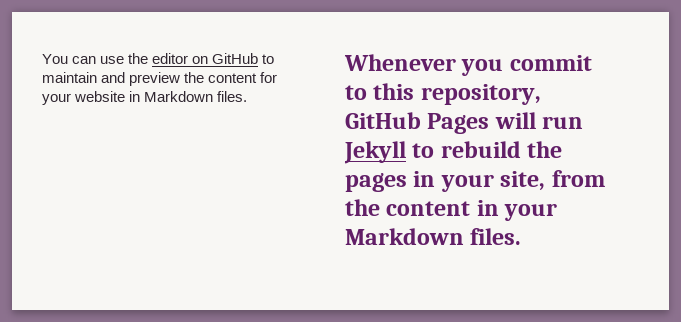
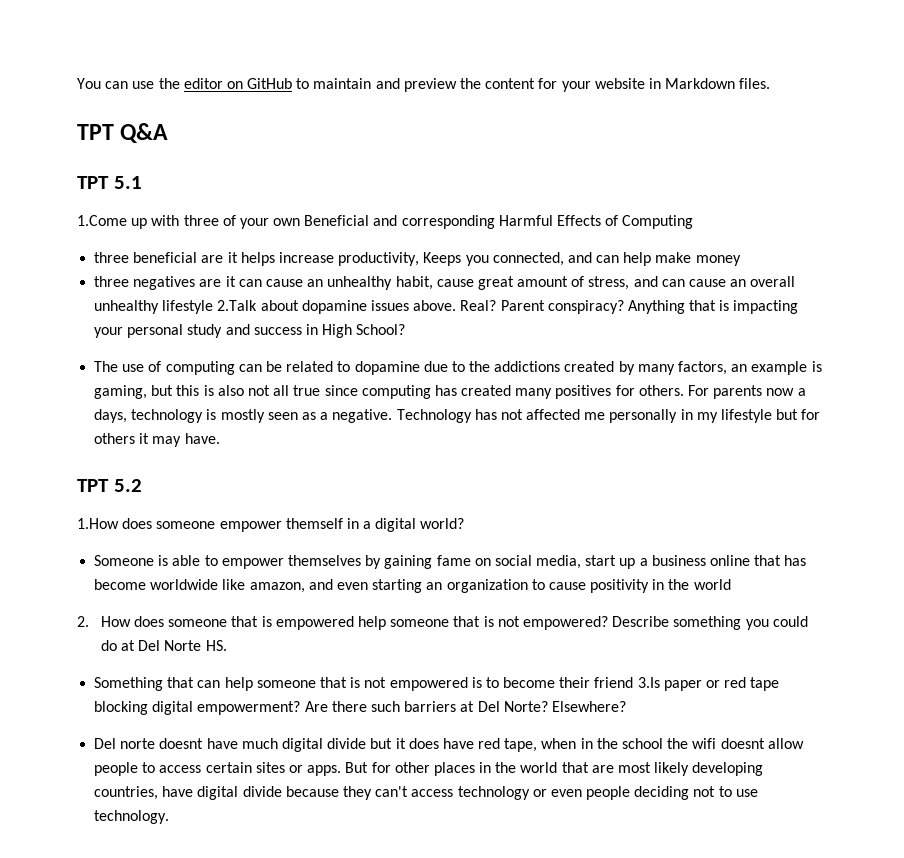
- Whenever you commit to this repository, GitHub Pages will run Jekyll to rebuild the pages in your site, from the content in your Markdown files.
+ TPT Q&A
+ TPT 5.1
+ 1.Come up with three of your own Beneficial and corresponding Harmful Effects of Computing
+ three beneficial are it helps increase productivity, Keeps you connected, and can help make money
+ three negatives are it can cause an unhealthy habit, cause great amount of stress, and can cause an overall unhealthy lifestyle 2.Talk about dopamine issues above. Real? Parent conspiracy? Anything that is impacting your personal study and success in High School?
+ The use of computing can be related to dopamine due to the addictions created by many factors, an example is gaming, but this is also not all true since computing has created many positives for others. For parents now a days, technology is mostly seen as a negative. Technology has not affected me personally in my lifestyle but for others it may have.
+ TPT 5.2
+ 1.How does someone empower themself in a digital world?
+ Someone is able to empower themselves by gaining fame on social media, start up a business online that has become worldwide like amazon, and even starting an organization to cause positivity in the world
+ 2. How does someone that is empowered help someone that is not empowered? Describe something you could do at Del Norte HS.
+ Something that can help someone that is not empowered is to become their friend 3.Is paper or red tape blocking digital empowerment? Are there such barriers at Del Norte? Elsewhere?
+ Del norte doesnt have much digital divide but it does have red tape, when in the school the wifi doesnt allow people to access certain sites or apps. But for other places in the world that are most likely developing countries, have digital divide because they can't access technology or even people deciding not to use technology.

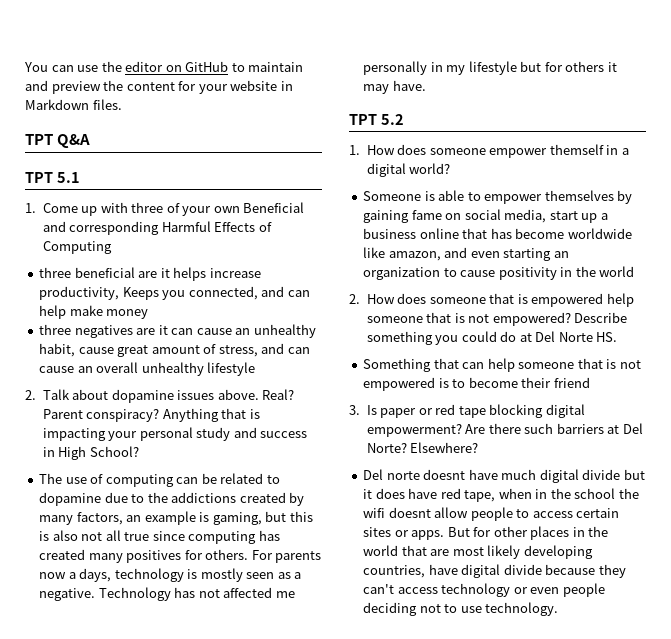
- 1.Come up with three of your own Beneficial and corresponding Harmful Effects of Computing
+ 1. Come up with three of your own Beneficial and corresponding Harmful Effects of Computing
- three negatives are it can cause an unhealthy habit, cause great amount of stress, and can cause an overall unhealthy lifestyle 2.Talk about dopamine issues above.
+ three negatives are it can cause an unhealthy habit, cause great amount of stress, and can cause an overall unhealthy lifestyle
+ 2. Talk about dopamine issues above.
- 1.How does someone empower themself in a digital world?
+ 1. How does someone empower themself in a digital world?
- Something that can help someone that is not empowered is to become their friend 3.Is paper or red tape blocking digital empowerment?
+ Something that can help someone that is not empowered is to become their friend
+ 3. Is paper or red tape blocking digital empowerment?

